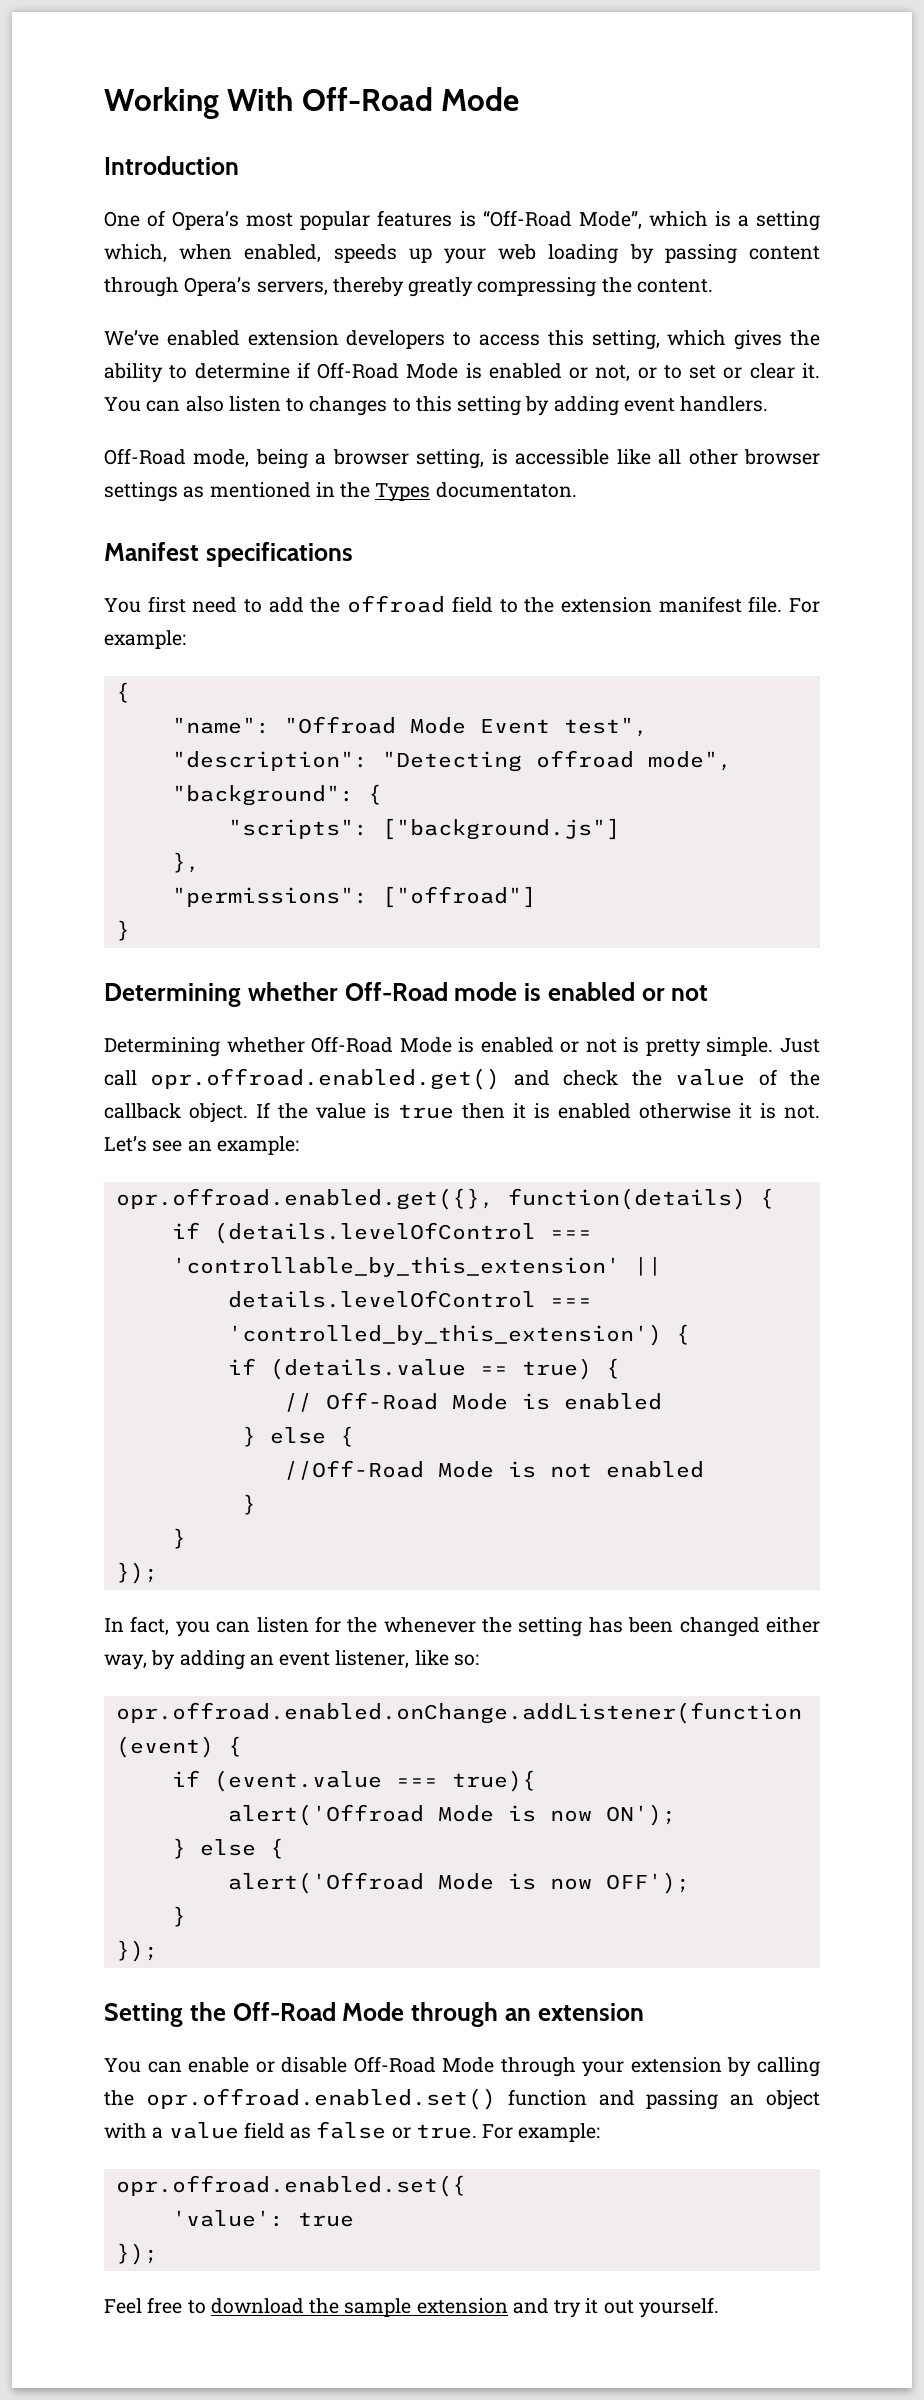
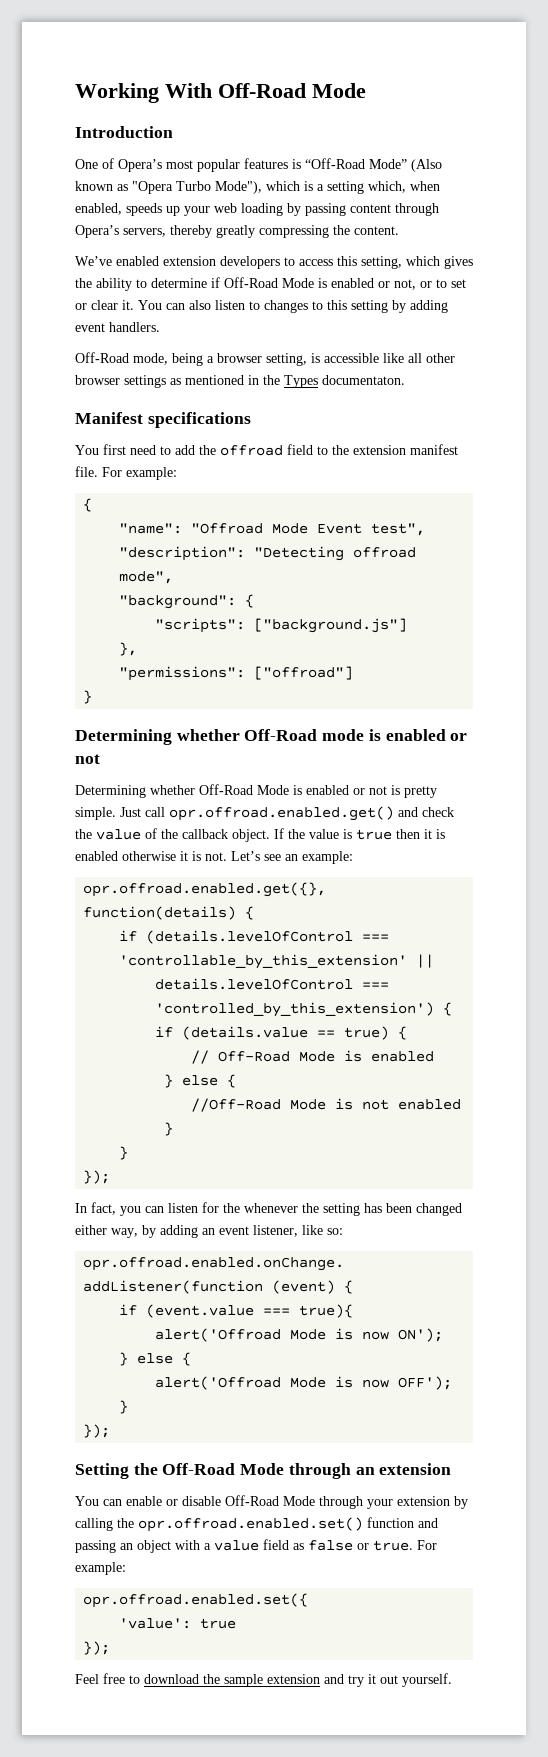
- One of Opera’s most popular features is “Off-Road Mode”, which is a setting which, when enabled, speeds up your web loading by passing content through Opera’s servers, thereby greatly compressing the content.
+ One of Opera’s most popular features is “Off-Road Mode” (Also known as "Opera Turbo Mode"), which is a setting which, when enabled, speeds up your web loading by passing content through Opera’s servers, thereby greatly compressing the content.

